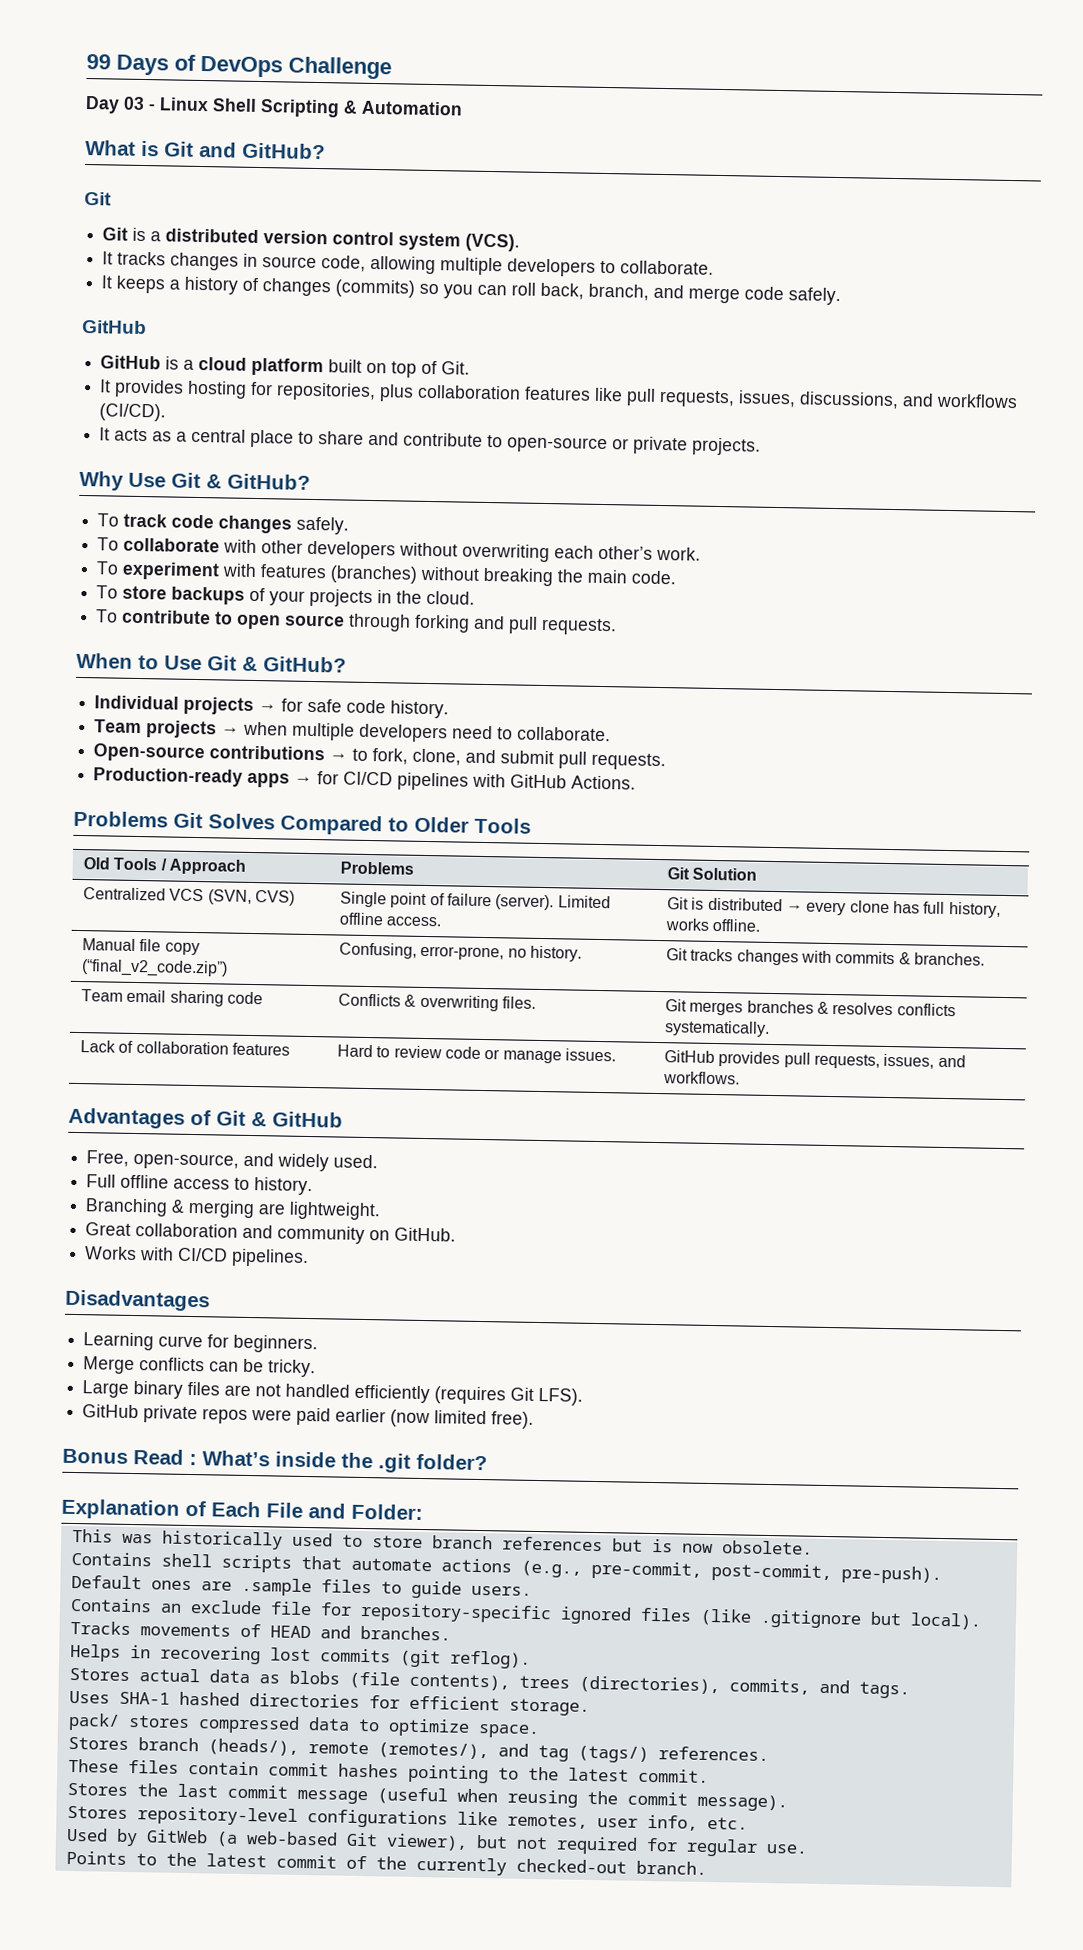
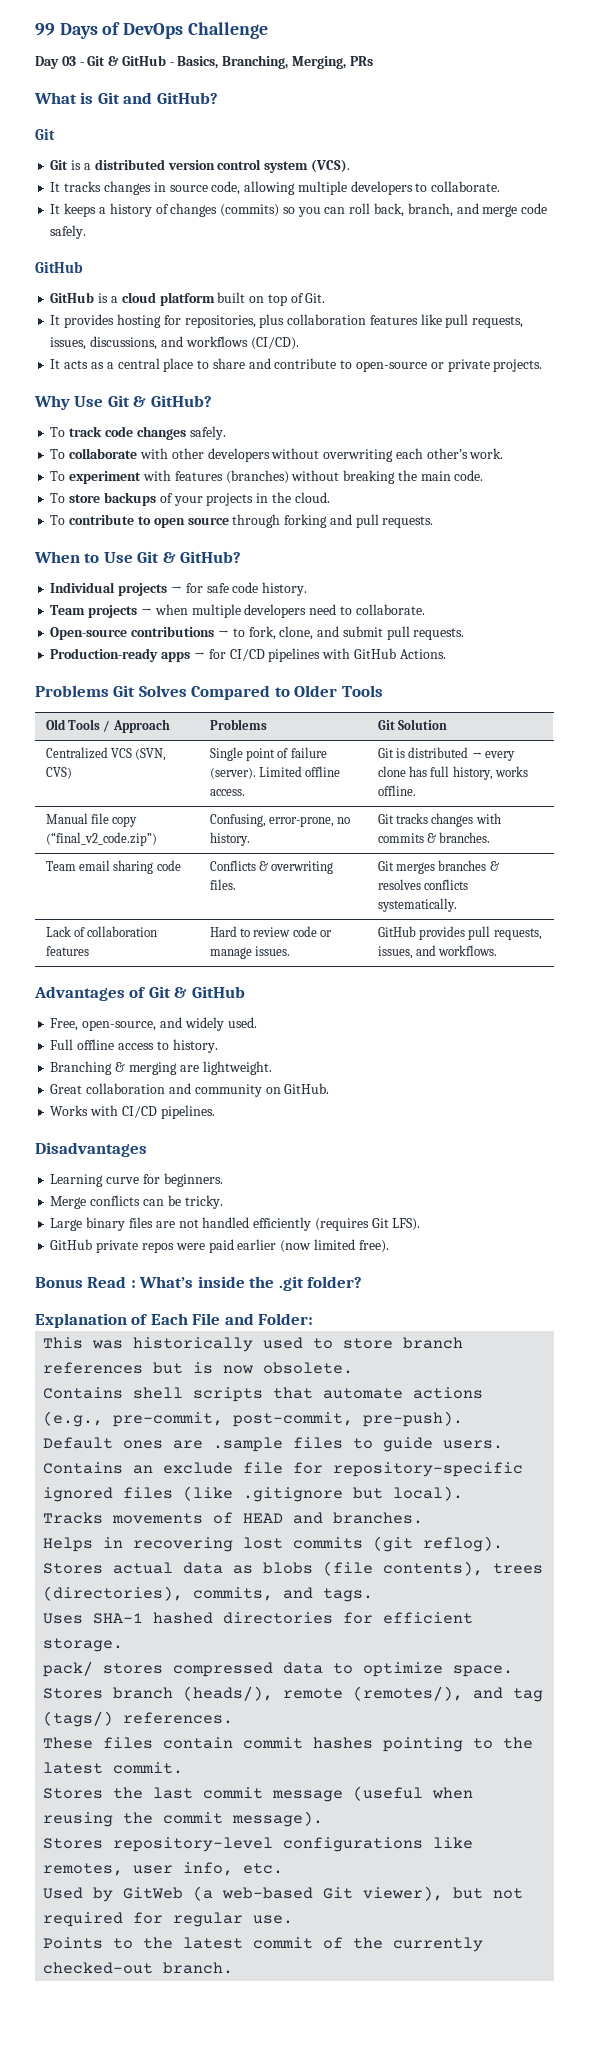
- Day 03 - Linux Shell Scripting & Automation
+ Day 03 - Git & GitHub - Basics, Branching, Merging, PRs

